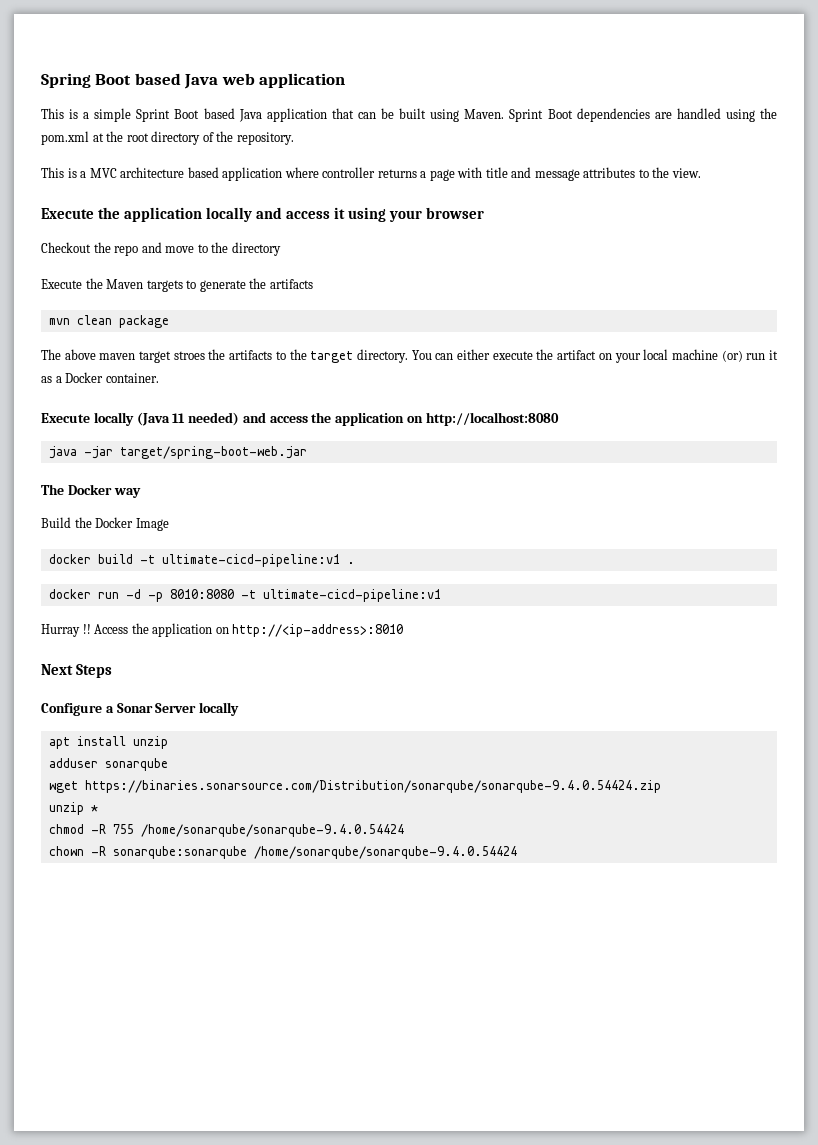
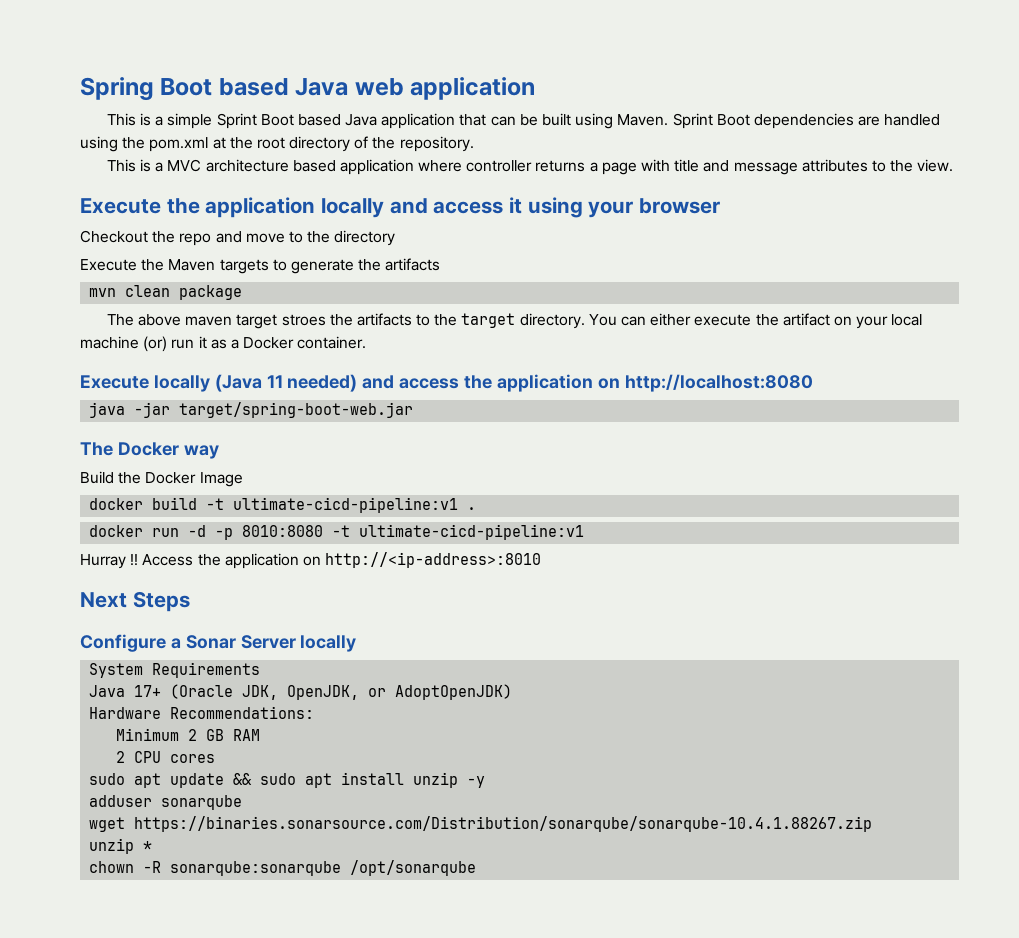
- apt install unzip
+ System Requirements
+ Java 17+ (Oracle JDK, OpenJDK, or AdoptOpenJDK)
+ Hardware Recommendations:
+ Minimum 2 GB RAM
+ 2 CPU cores
+ sudo apt update && sudo apt install unzip -y
- wget https://binaries.sonarsource.com/Distribution/sonarqube/sonarqube-9.4.0.54424.zip
+ wget https://binaries.sonarsource.com/Distribution/sonarqube/sonarqube-10.4.1.88267.zip
- chmod -R 755 /home/sonarqube/sonarqube-9.4.0.54424
- chown -R sonarqube:sonarqube /home/sonarqube/sonarqube-9.4.0.54424
+ chown -R sonarqube:sonarqube /opt/sonarqube

